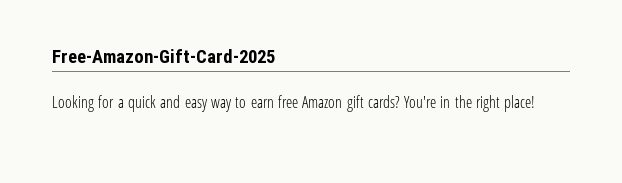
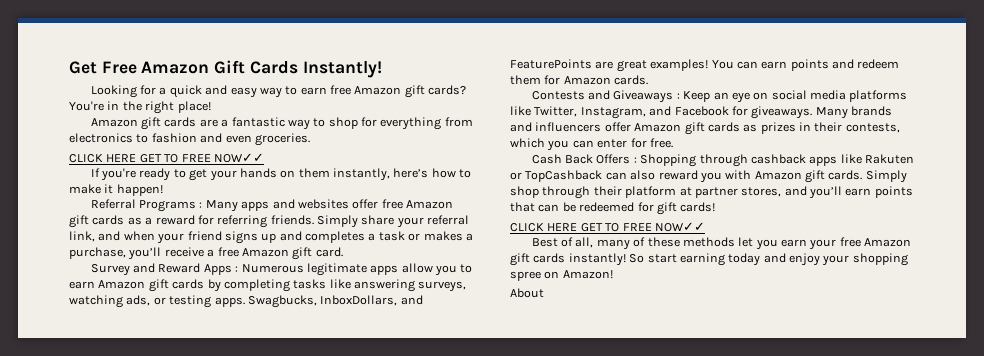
- Free-Amazon-Gift-Card-2025
+ Get Free Amazon Gift Cards Instantly!
+ Amazon gift cards are a fantastic way to shop for everything from electronics to fashion and even groceries.
+ CLICK HERE GET TO FREE NOW✓✓
+ If you're ready to get your hands on them instantly, here’s how to make it happen!
+ Referral Programs : Many apps and websites offer free Amazon gift cards as a reward for referring friends. Simply share your referral link, and when your friend signs up and completes a task or makes a purchase, you’ll receive a free Amazon gift card.
+ Survey and Reward Apps : Numerous legitimate apps allow you to earn Amazon gift cards by completing tasks like answering surveys, watching ads, or testing apps. Swagbucks, InboxDollars, and FeaturePoints are great examples! You can earn points and redeem them for Amazon cards.
+ Contests and Giveaways : Keep an eye on social media platforms like Twitter, Instagram, and Facebook for giveaways. Many brands and influencers offer Amazon gift cards as prizes in their contests, which you can enter for free.
+ Cash Back Offers : Shopping through cashback apps like Rakuten or TopCashback can also reward you with Amazon gift cards. Simply shop through their platform at partner stores, and you’ll earn points that can be redeemed for gift cards!
+ CLICK HERE GET TO FREE NOW✓✓
+ Best of all, many of these methods let you earn your free Amazon gift cards instantly! So start earning today and enjoy your shopping spree on Amazon!
+ About

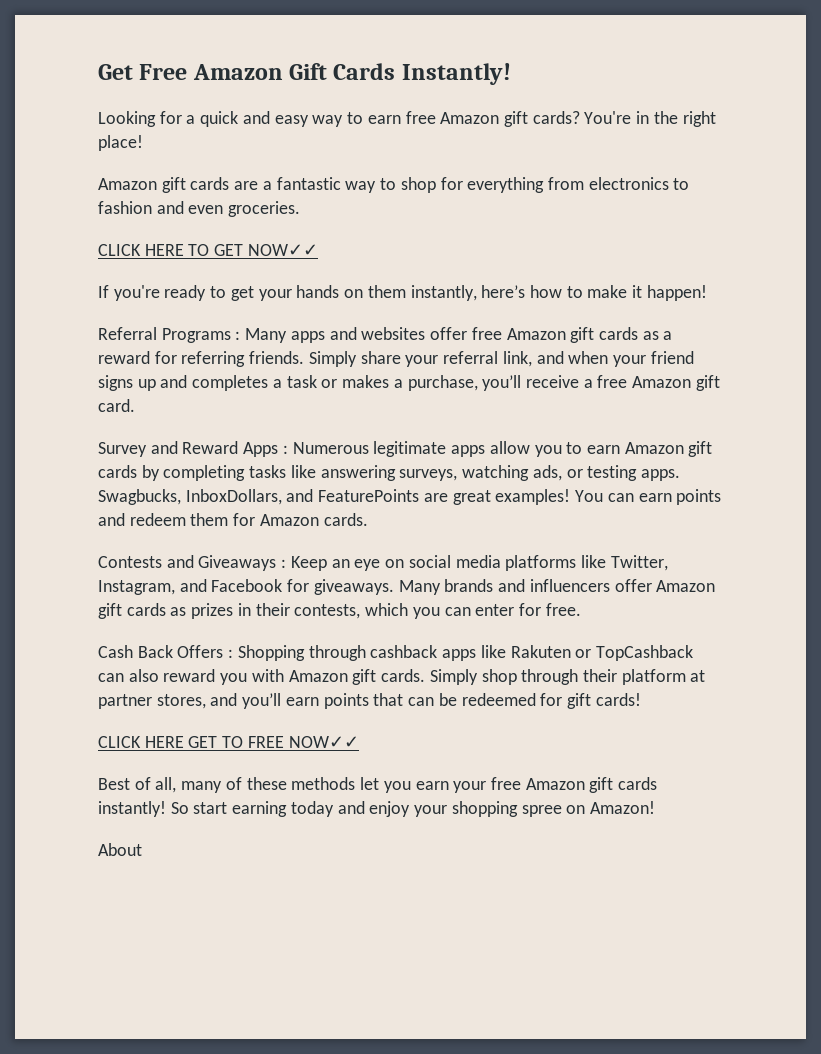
  Amazon gift cards are a fantastic way to shop for everything from electronics to fashion and even groceries.
- CLICK HERE GET TO FREE NOW✓✓
+ CLICK HERE TO GET NOW✓✓

